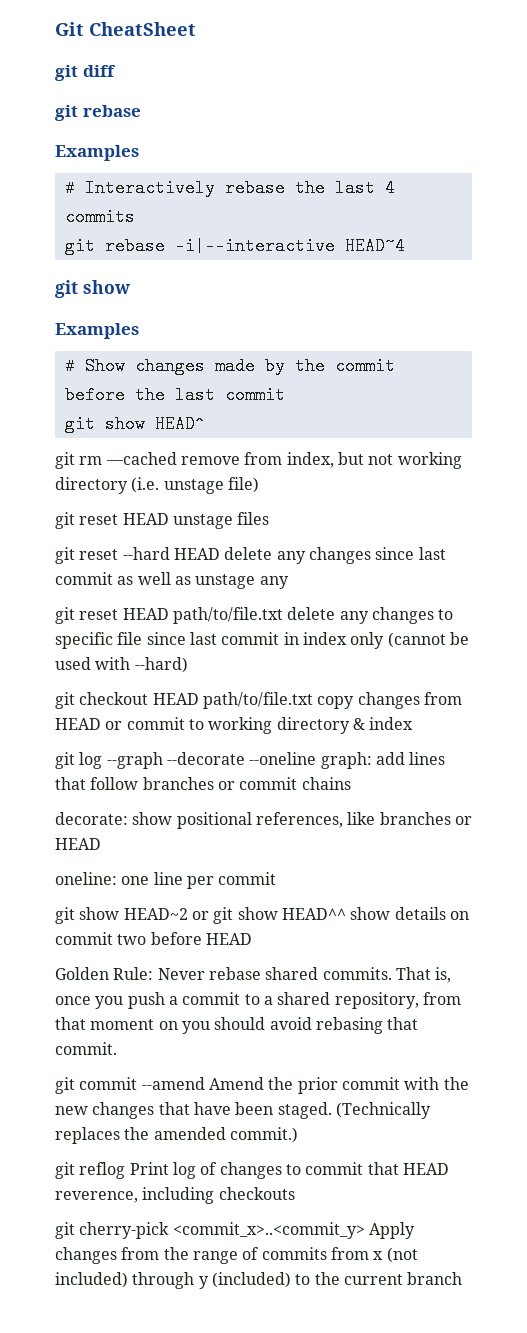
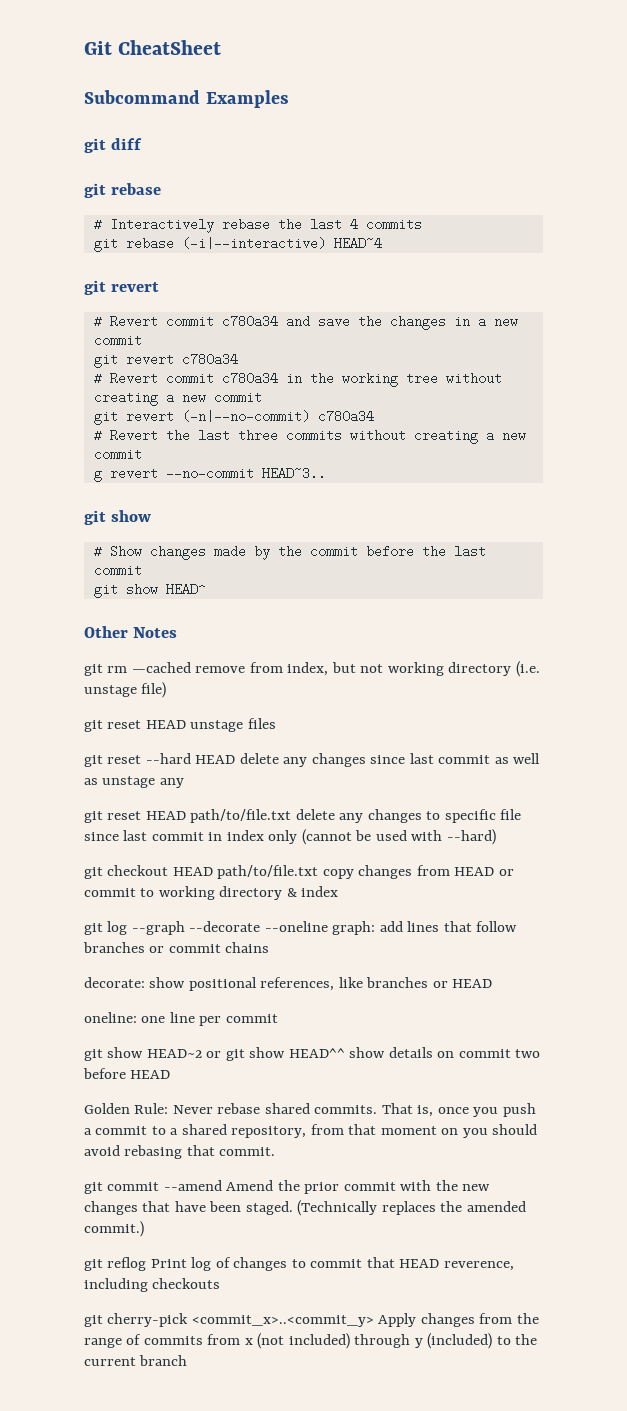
+ Subcommand Examples
  git diff
  git rebase
- Examples
- git rebase -i|--interactive HEAD~4
+ git rebase (-i|--interactive) HEAD~4
+ git revert
+ # Revert commit c780a34 and save the changes in a new commit
+ git revert c780a34
+ # Revert commit c780a34 in the working tree without creating a new commit
+ git revert (-n|--no-commit) c780a34
+ # Revert the last three commits without creating a new commit
+ g revert --no-commit HEAD~3..
  git show
- Examples
+ Other Notes

